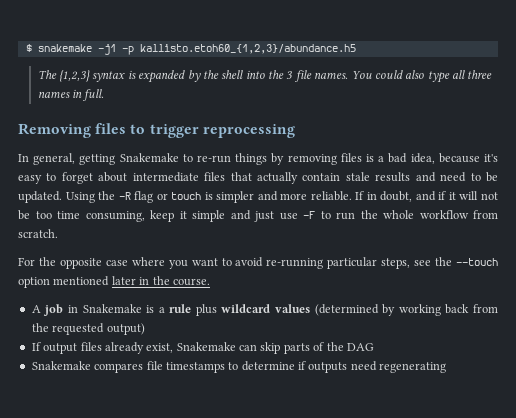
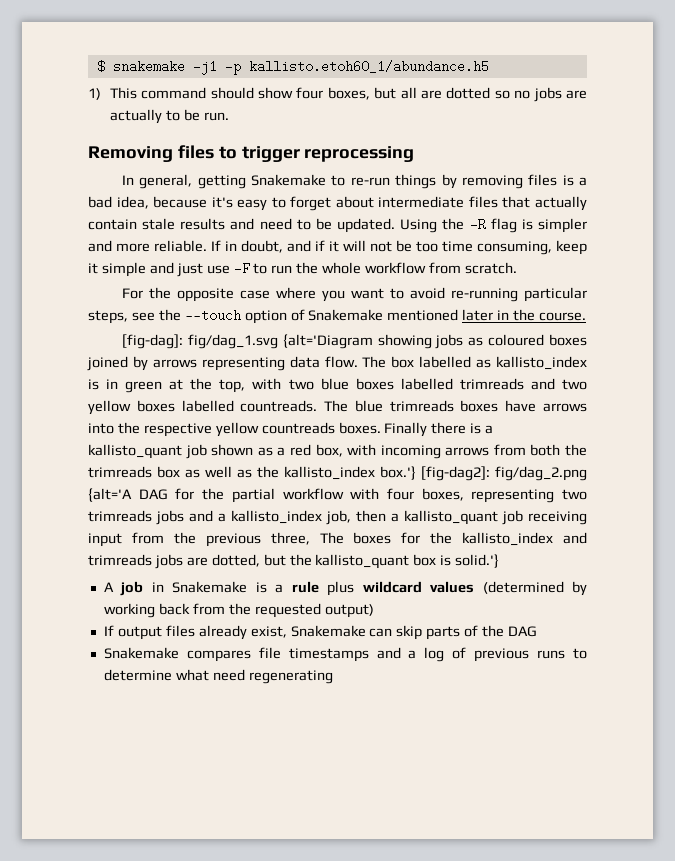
- $ snakemake -j1 -p kallisto.etoh60_{1,2,3}/abundance.h5
- The {1,2,3} syntax is expanded by the shell into the 3 file names. You could also type all three names in full.
+ $ snakemake -j1 -p kallisto.etoh60_1/abundance.h5
+ 1) This command should show four boxes, but all are dotted so no jobs are actually to be run.
- Using the -R flag or touch is simpler and more reliable.
+ Using the -R flag is simpler and more reliable.
- For the opposite case where you want to avoid re-running particular steps, see the ‑‑touch option mentioned later in the course.
+ For the opposite case where you want to avoid re-running particular steps, see the ‑‑touch option of Snakemake mentioned later in the course.
+ [fig-dag]: fig/dag_1.svg {alt='Diagram showing jobs as coloured boxes joined by arrows representing data flow. The box labelled as kallisto_index is in green at the top, with two blue boxes labelled trimreads and two yellow boxes labelled countreads. The blue trimreads boxes have arrows into the respective yellow countreads boxes. Finally there is a kallisto_quant job shown as a red box, with incoming arrows from both the trimreads box as well as the kallisto_index box.'} [fig-dag2]: fig/dag_2.png {alt='A DAG for the partial workflow with four boxes, representing two trimreads jobs and a kallisto_index job, then a kallisto_quant job receiving input from the previous three, The boxes for the kallisto_index and trimreads jobs are dotted, but the kallisto_quant box is solid.'}
- Snakemake compares file timestamps to determine if outputs need regenerating
+ Snakemake compares file timestamps and a log of previous runs to determine what need regenerating

